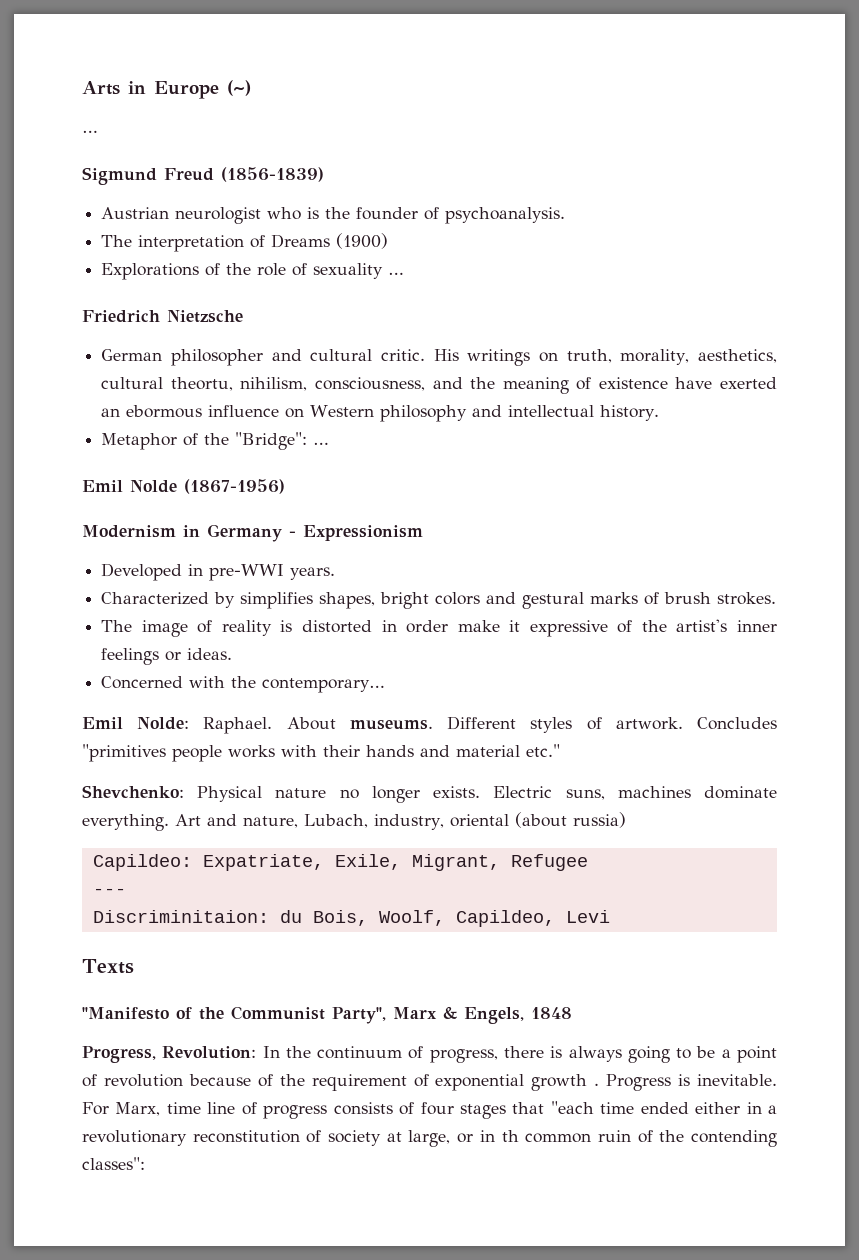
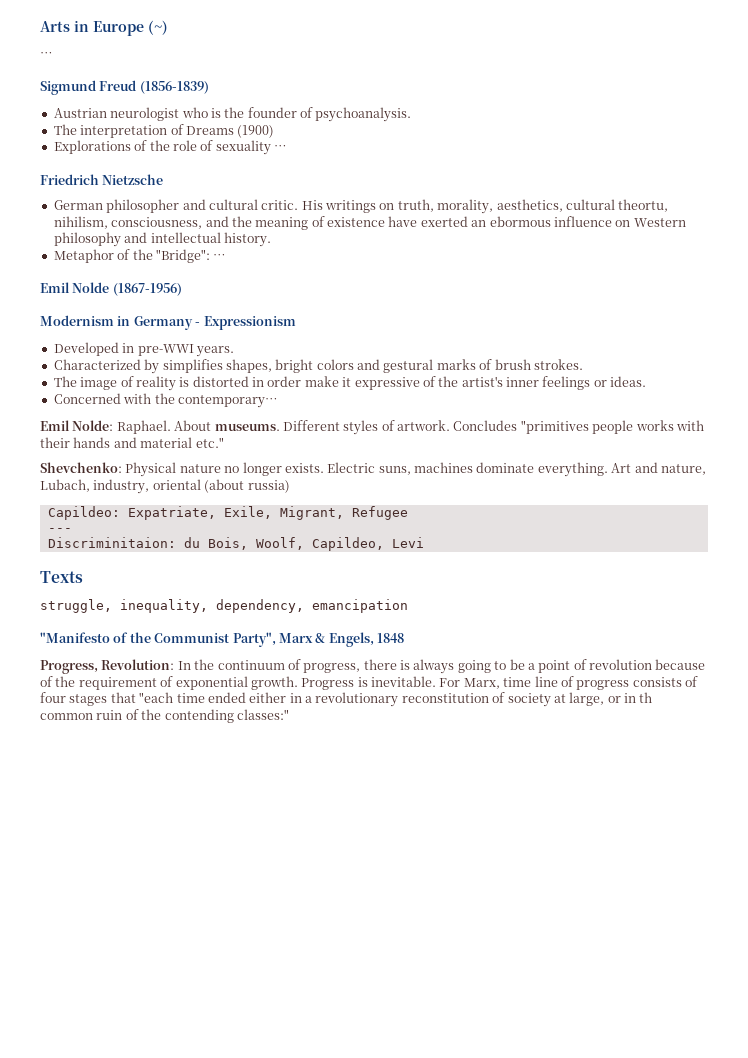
+ struggle, inequality, dependency, emancipation
- Progress, Revolution: In the continuum of progress, there is always going to be a point of revolution because of the requirement of exponential growth .
+ Progress, Revolution: In the continuum of progress, there is always going to be a point of revolution because of the requirement of exponential growth.
- For Marx, time line of progress consists of four stages that "each time ended either in a revolutionary reconstitution of society at large, or in th common ruin of the contending classes":
+ For Marx, time line of progress consists of four stages that "each time ended either in a revolutionary reconstitution of society at large, or in th common ruin of the contending classes:"

